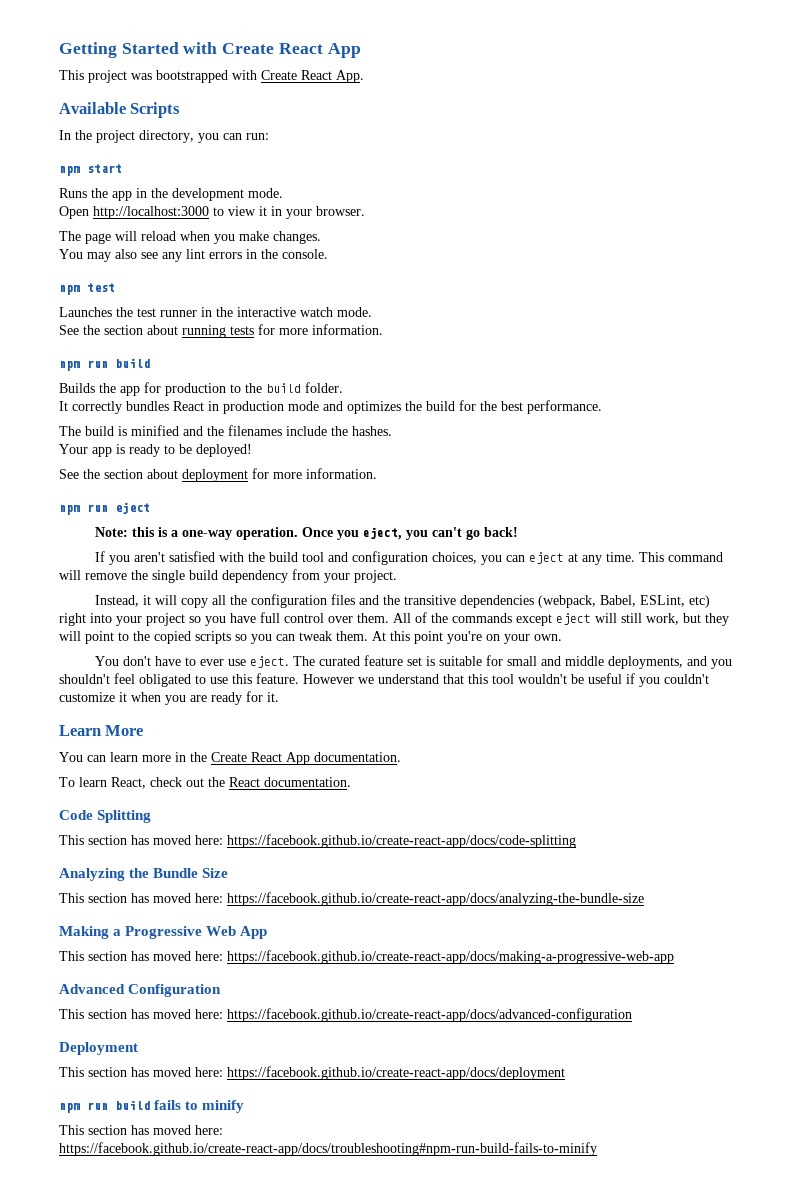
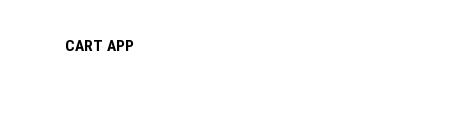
- Getting Started with Create React App
- This project was bootstrapped with Create React App.
- Available Scripts
- In the project directory, you can run:
- npm start
- Runs the app in the development mode.
- Open http://localhost:3000 to view it in your browser.
- The page will reload when you make changes.
- You may also see any lint errors in the console.
- npm test
- Launches the test runner in the interactive watch mode.
- See the section about running tests for more information.
- npm run build
- Builds the app for production to the build folder.
- It correctly bundles React in production mode and optimizes the build for the best performance.
- The build is minified and the filenames include the hashes.
- Your app is ready to be deployed!
- See the section about deployment for more information.
- npm run eject
- Note: this is a one-way operation. Once you eject, you can't go back!
- If you aren't satisfied with the build tool and configuration choices, you can eject at any time. This command will remove the single build dependency from your project.
- Instead, it will copy all the configuration files and the transitive dependencies (webpack, Babel, ESLint, etc) right into your project so you have full control over them. All of the commands except eject will still work, but they will point to the copied scripts so you can tweak them. At this point you're on your own.
- You don't have to ever use eject. The curated feature set is suitable for small and middle deployments, and you shouldn't feel obligated to use this feature. However we understand that this tool wouldn't be useful if you couldn't customize it when you are ready for it.
- Learn More
- You can learn more in the Create React App documentation.
- To learn React, check out the React documentation.
- Code Splitting
- This section has moved here: https://facebook.github.io/create-react-app/docs/code-splitting
- Analyzing the Bundle Size
- This section has moved here: https://facebook.github.io/create-react-app/docs/analyzing-the-bundle-size
- Making a Progressive Web App
- This section has moved here: https://facebook.github.io/create-react-app/docs/making-a-progressive-web-app
- Advanced Configuration
- This section has moved here: https://facebook.github.io/create-react-app/docs/advanced-configuration
- Deployment
- This section has moved here: https://facebook.github.io/create-react-app/docs/deployment
- npm run build fails to minify
- This section has moved here: https://facebook.github.io/create-react-app/docs/troubleshooting#npm-run-build-fails-to-minify
+ CART APP

